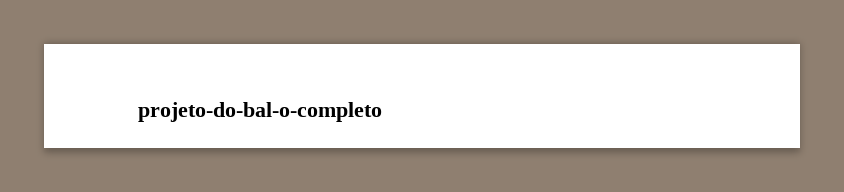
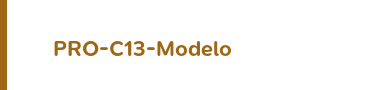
- projeto-do-bal-o-completo
+ PRO-C13-Modelo

